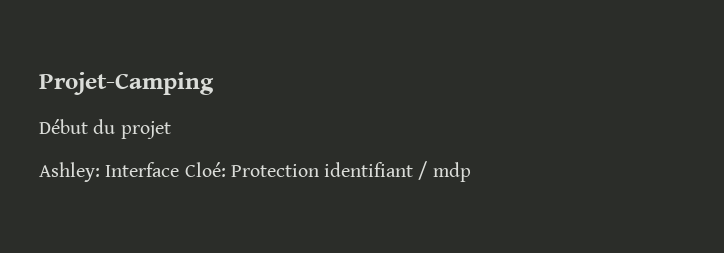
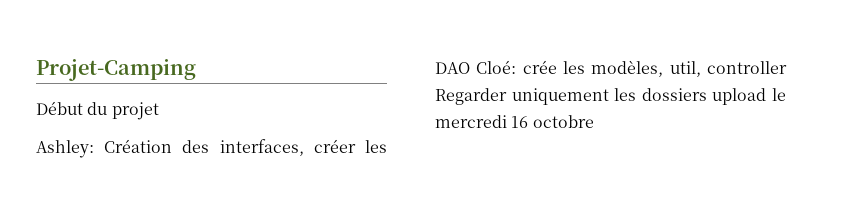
- Ashley: Interface Cloé: Protection identifiant / mdp
+ Ashley: Création des interfaces, créer les DAO Cloé: crée les modèles, util, controller Regarder uniquement les dossiers upload le mercredi 16 octobre

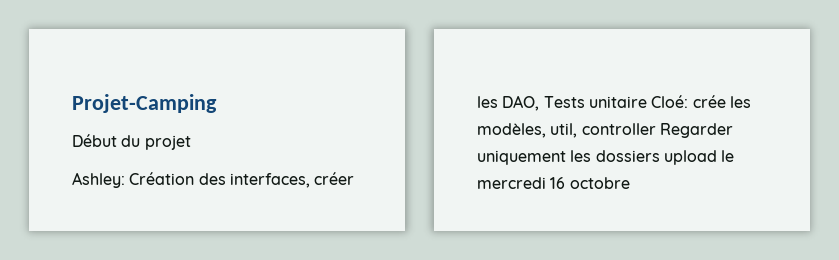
- Ashley: Création des interfaces, créer les DAO Cloé: crée les modèles, util, controller Regarder uniquement les dossiers upload le mercredi 16 octobre
+ Ashley: Création des interfaces, créer les DAO, Tests unitaire Cloé: crée les modèles, util, controller Regarder uniquement les dossiers upload le mercredi 16 octobre

